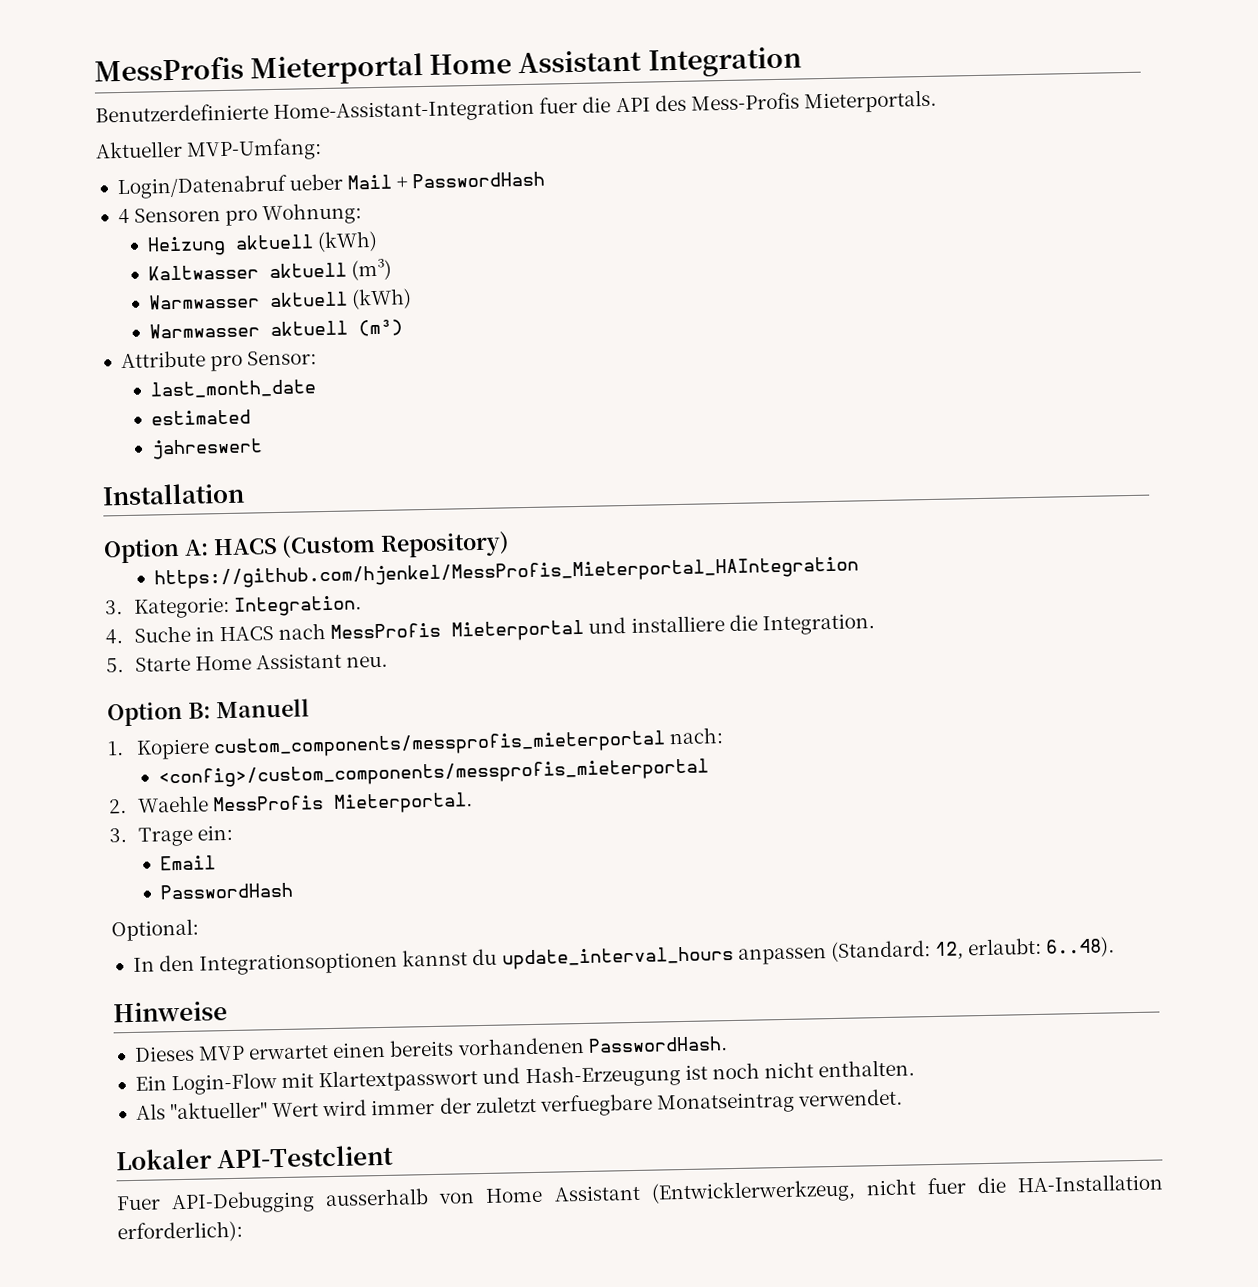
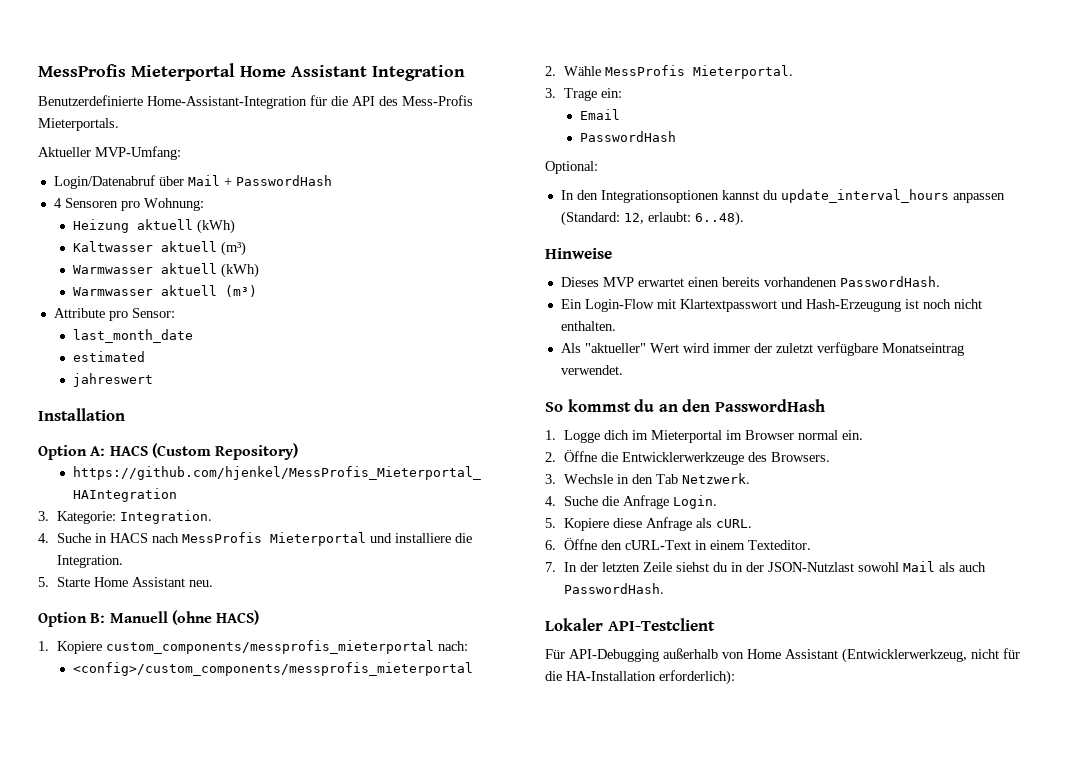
- Benutzerdefinierte Home-Assistant-Integration fuer die API des Mess-Profis Mieterportals.
+ Benutzerdefinierte Home-Assistant-Integration für die API des Mess-Profis Mieterportals.
- Login/Datenabruf ueber Mail + PasswordHash
+ Login/Datenabruf über Mail + PasswordHash
- Option B: Manuell
+ Option B: Manuell (ohne HACS)
- 2. Waehle MessProfis Mieterportal.
+ 2. Wähle MessProfis Mieterportal.
- Als "aktueller" Wert wird immer der zuletzt verfuegbare Monatseintrag verwendet.
+ Als "aktueller" Wert wird immer der zuletzt verfügbare Monatseintrag verwendet.
+ So kommst du an den PasswordHash
+ 1. Logge dich im Mieterportal im Browser normal ein.
+ 2. Öffne die Entwicklerwerkzeuge des Browsers.
+ 3. Wechsle in den Tab Netzwerk.
+ 4. Suche die Anfrage Login.
+ 5. Kopiere diese Anfrage als cURL.
+ 6. Öffne den cURL-Text in einem Texteditor.
+ 7. In der letzten Zeile siehst du in der JSON-Nutzlast sowohl Mail als auch PasswordHash.
- Fuer API-Debugging ausserhalb von Home Assistant (Entwicklerwerkzeug, nicht fuer die HA-Installation erforderlich):
+ Für API-Debugging außerhalb von Home Assistant (Entwicklerwerkzeug, nicht für die HA-Installation erforderlich):

